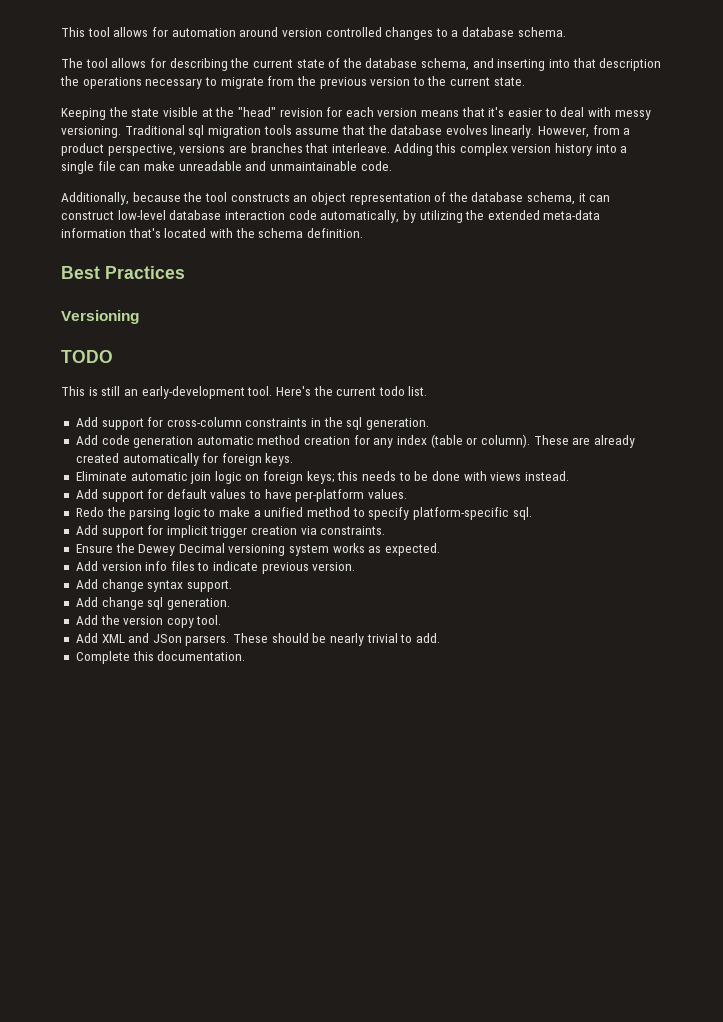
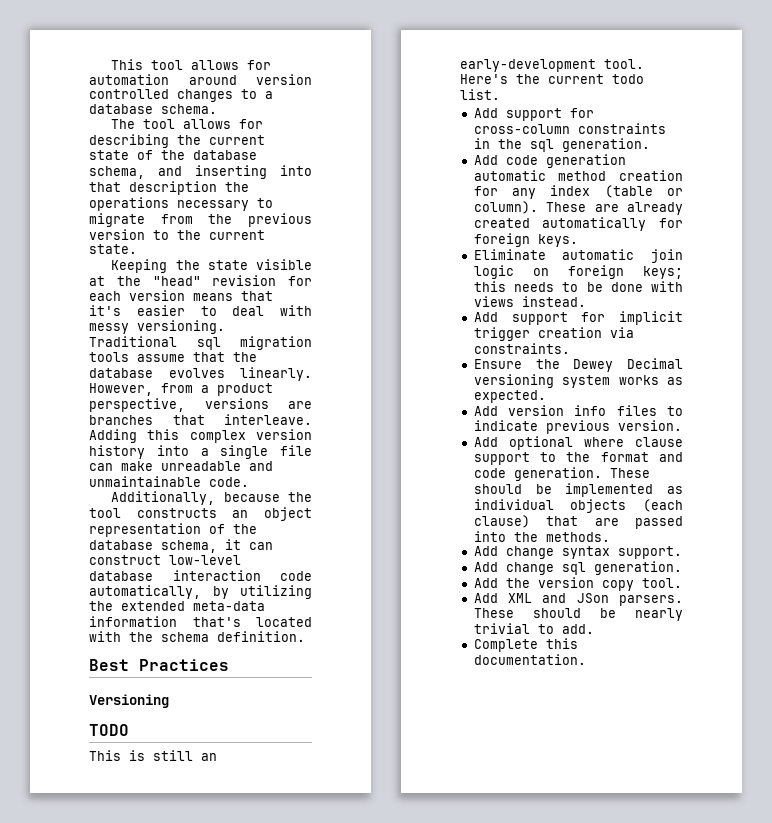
- Add support for default values to have per-platform values.
- Redo the parsing logic to make a unified method to specify platform-specific sql.
+ Add optional where clause support to the format and code generation. These should be implemented as individual objects (each clause) that are passed into the methods.

